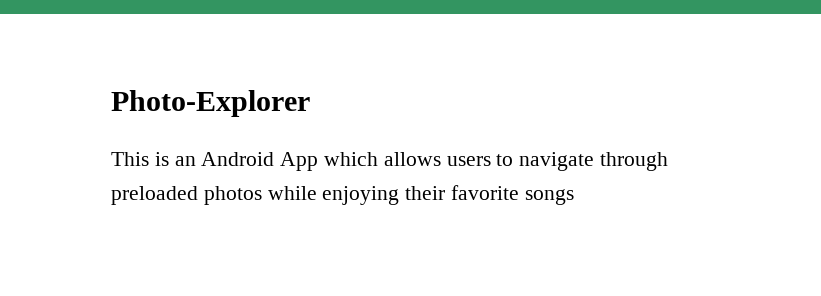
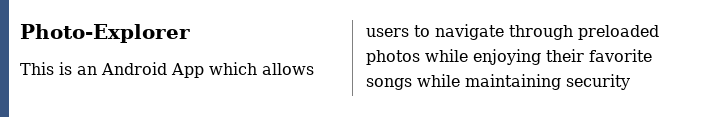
- This is an Android App which allows users to navigate through preloaded photos while enjoying their favorite songs
+ This is an Android App which allows users to navigate through preloaded photos while enjoying their favorite songs while maintaining security

